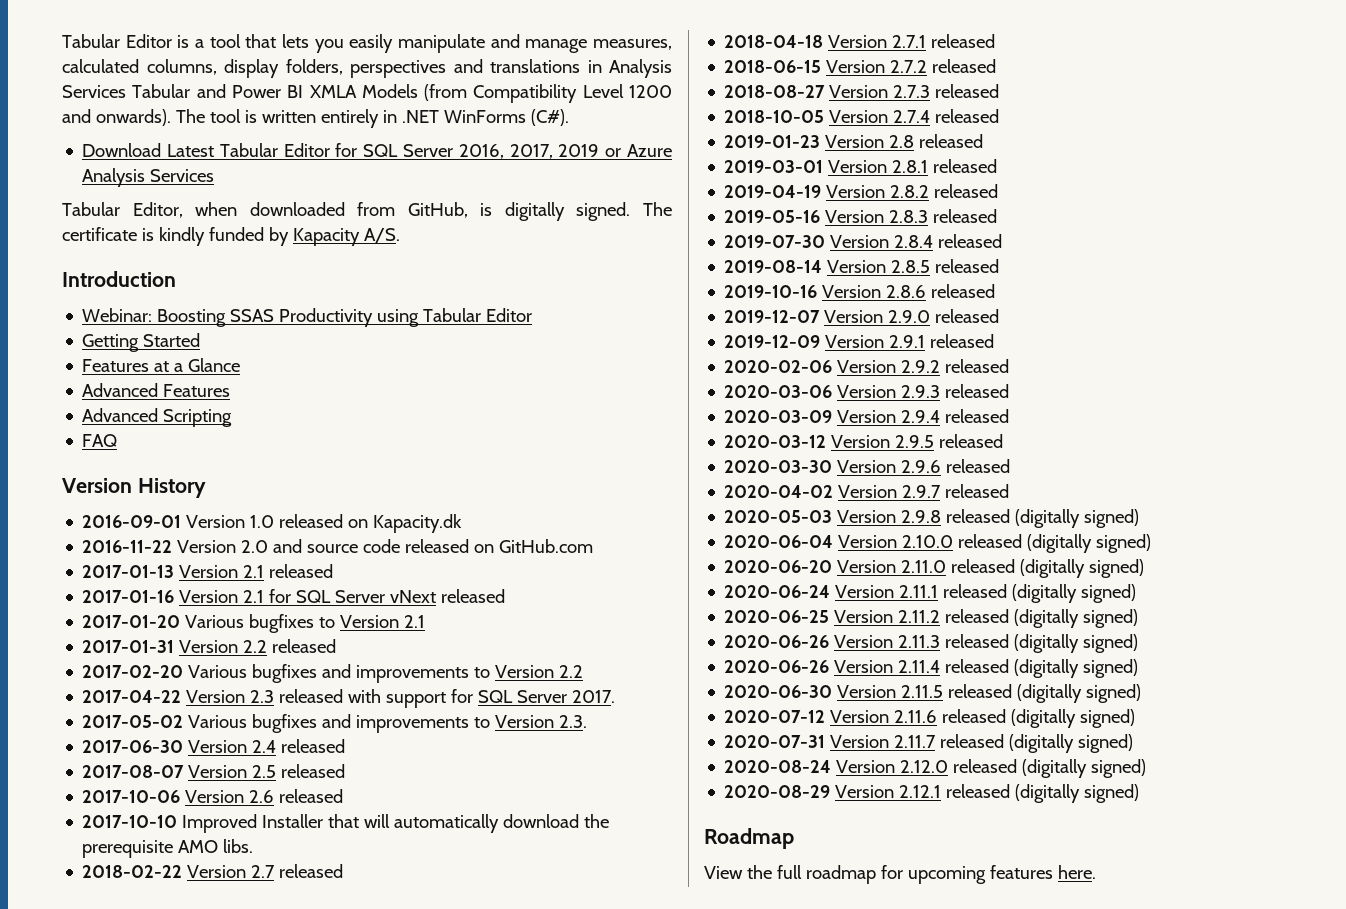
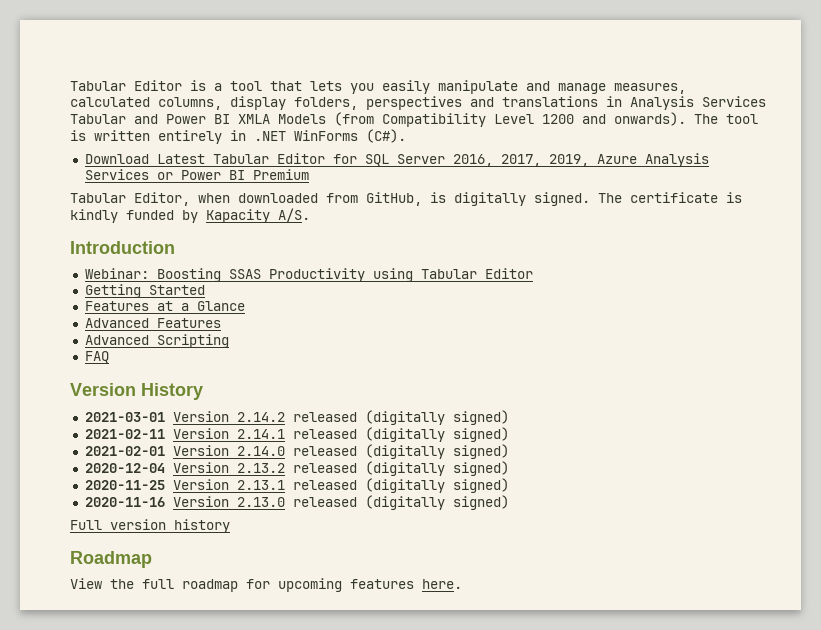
- Download Latest Tabular Editor for SQL Server 2016, 2017, 2019 or Azure Analysis Services
+ Download Latest Tabular Editor for SQL Server 2016, 2017, 2019, Azure Analysis Services or Power BI Premium
- 2016-09-01 Version 1.0 released on Kapacity.dk
- 2016-11-22 Version 2.0 and source code released on GitHub.com
- 2017-01-13 Version 2.1 released
- 2017-01-16 Version 2.1 for SQL Server vNext released
- 2017-01-20 Various bugfixes to Version 2.1
- 2017-01-31 Version 2.2 released
- 2017-02-20 Various bugfixes and improvements to Version 2.2
- 2017-04-22 Version 2.3 released with support for SQL Server 2017.
- 2017-05-02 Various bugfixes and improvements to Version 2.3.
- 2017-06-30 Version 2.4 released
- 2017-08-07 Version 2.5 released
- 2017-10-06 Version 2.6 released
- 2017-10-10 Improved Installer that will automatically download the prerequisite AMO libs.
- 2018-02-22 Version 2.7 released
- 2018-04-18 Version 2.7.1 released
- 2018-06-15 Version 2.7.2 released
- 2018-08-27 Version 2.7.3 released
- 2018-10-05 Version 2.7.4 released
- 2019-01-23 Version 2.8 released
- 2019-03-01 Version 2.8.1 released
- 2019-04-19 Version 2.8.2 released
- 2019-05-16 Version 2.8.3 released
- 2019-07-30 Version 2.8.4 released
- 2019-08-14 Version 2.8.5 released
- 2019-10-16 Version 2.8.6 released
- 2019-12-07 Version 2.9.0 released
- 2019-12-09 Version 2.9.1 released
- 2020-02-06 Version 2.9.2 released
- 2020-03-06 Version 2.9.3 released
- 2020-03-09 Version 2.9.4 released
- 2020-03-12 Version 2.9.5 released
- 2020-03-30 Version 2.9.6 released
- 2020-04-02 Version 2.9.7 released
- 2020-05-03 Version 2.9.8 released (digitally signed)
- 2020-06-04 Version 2.10.0 released (digitally signed)
- 2020-06-20 Version 2.11.0 released (digitally signed)
- 2020-06-24 Version 2.11.1 released (digitally signed)
- 2020-06-25 Version 2.11.2 released (digitally signed)
- 2020-06-26 Version 2.11.3 released (digitally signed)
- 2020-06-26 Version 2.11.4 released (digitally signed)
- 2020-06-30 Version 2.11.5 released (digitally signed)
- 2020-07-12 Version 2.11.6 released (digitally signed)
- 2020-07-31 Version 2.11.7 released (digitally signed)
- 2020-08-24 Version 2.12.0 released (digitally signed)
- 2020-08-29 Version 2.12.1 released (digitally signed)
+ 2021-03-01 Version 2.14.2 released (digitally signed)
+ 2021-02-11 Version 2.14.1 released (digitally signed)
+ 2021-02-01 Version 2.14.0 released (digitally signed)
+ 2020-12-04 Version 2.13.2 released (digitally signed)
+ 2020-11-25 Version 2.13.1 released (digitally signed)
+ 2020-11-16 Version 2.13.0 released (digitally signed)
+ Full version history

